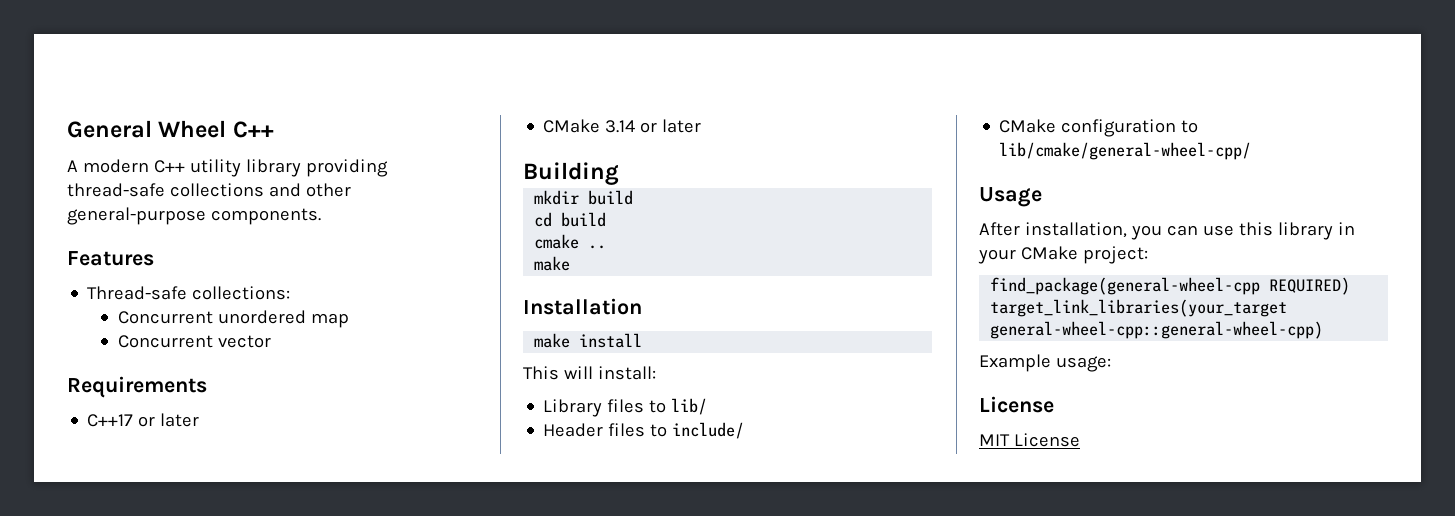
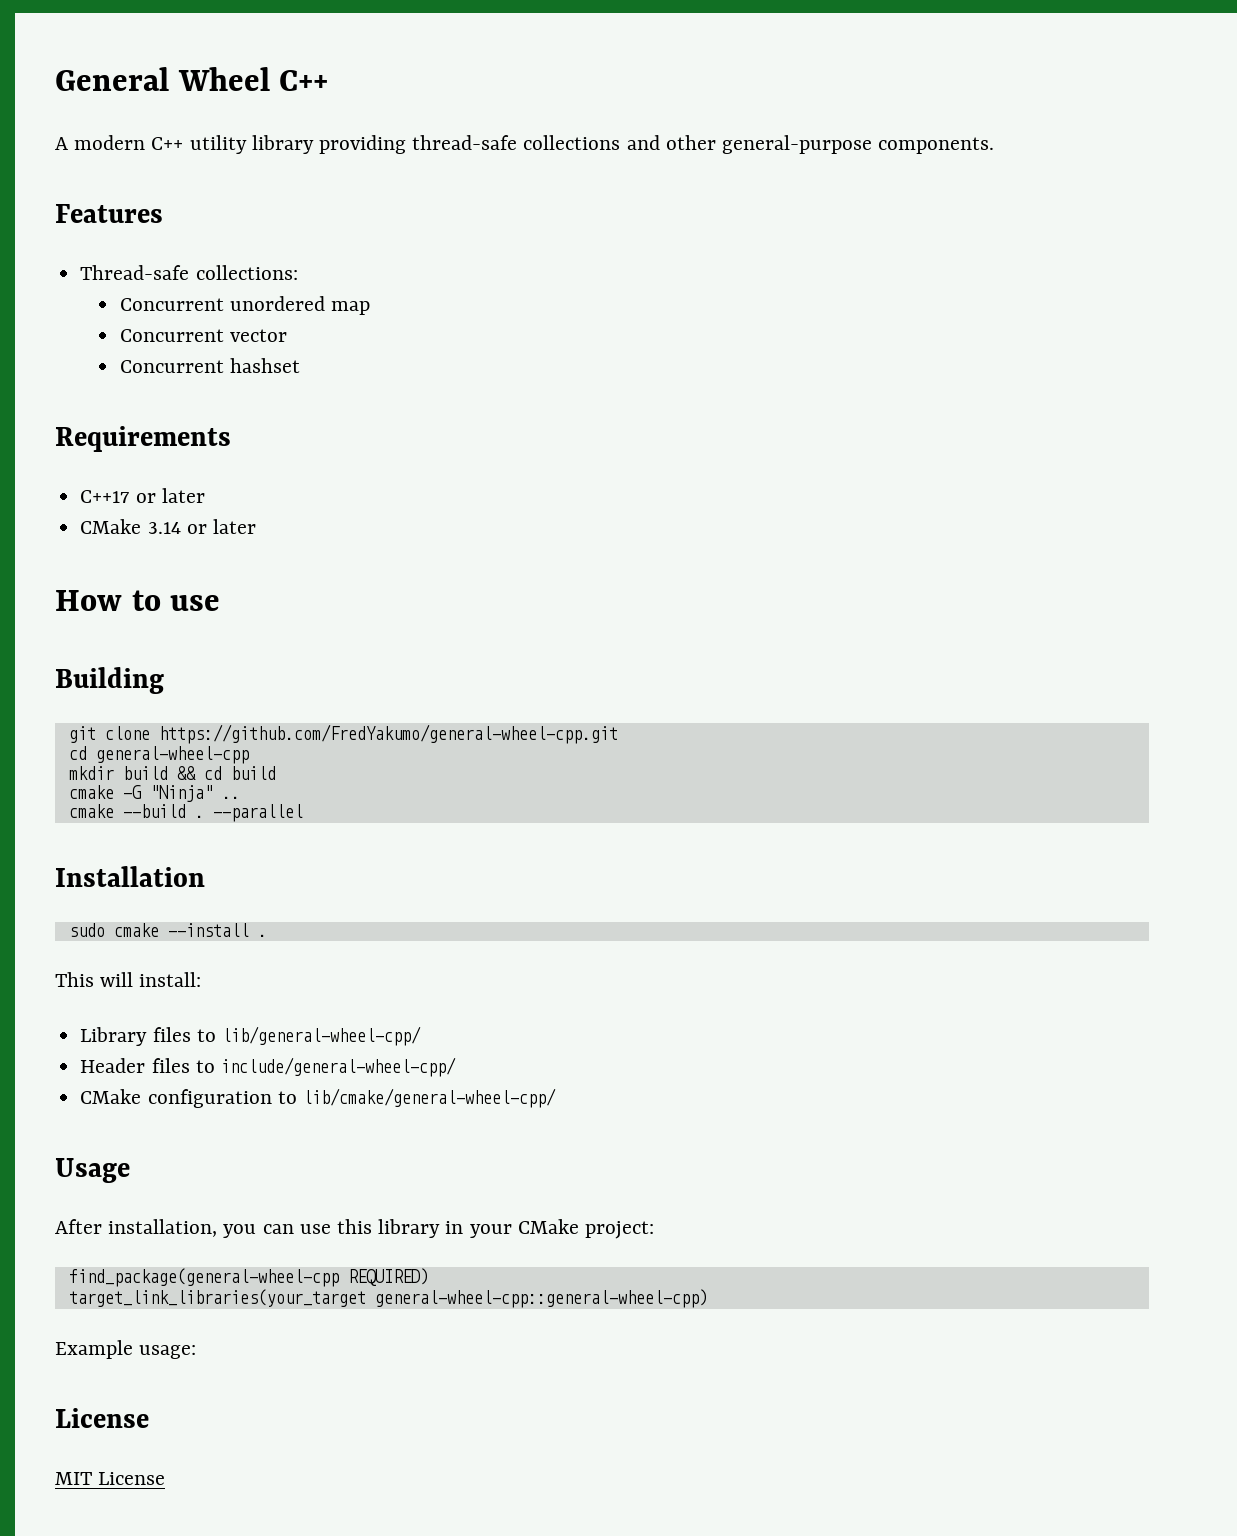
+ Concurrent hashset
+ How to use
  Building
+ git clone https://github.com/FredYakumo/general-wheel-cpp.git
+ cd general-wheel-cpp
- mkdir build
- cd build
+ mkdir build && cd build
- cmake ..
- make
+ cmake -G "Ninja" ..
+ cmake --build . --parallel
  Installation
- make install
+ sudo cmake --install .
- Library files to lib/
+ Library files to lib/general-wheel-cpp/
- Header files to include/
+ Header files to include/general-wheel-cpp/

